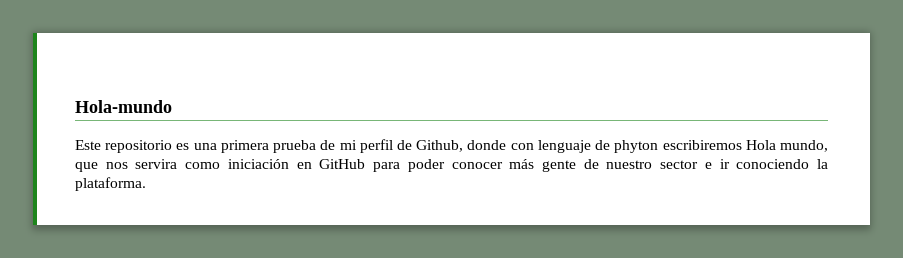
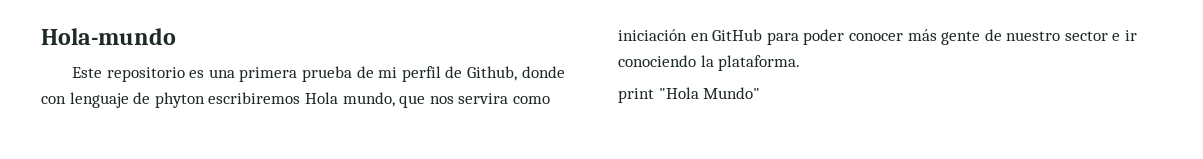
+ print "Hola Mundo"

